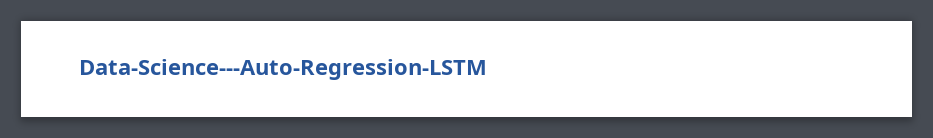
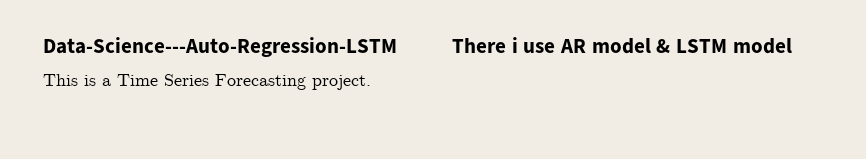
+ This is a Time Series Forecasting project.
+ There i use AR model & LSTM model

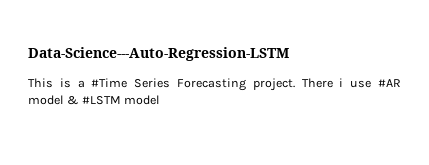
- This is a Time Series Forecasting project.
- There i use AR model & LSTM model
+ This is a #Time Series Forecasting project. There i use #AR model & #LSTM model

